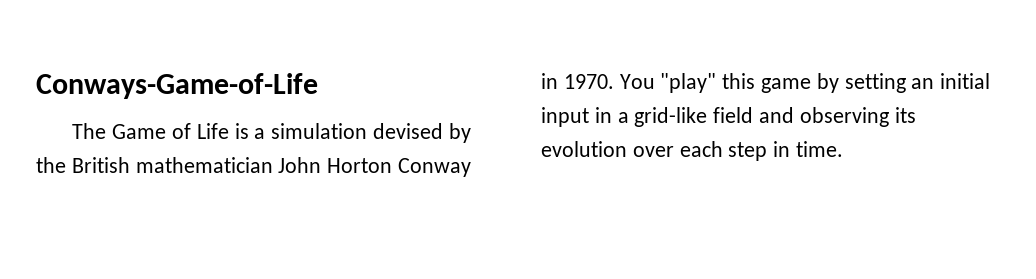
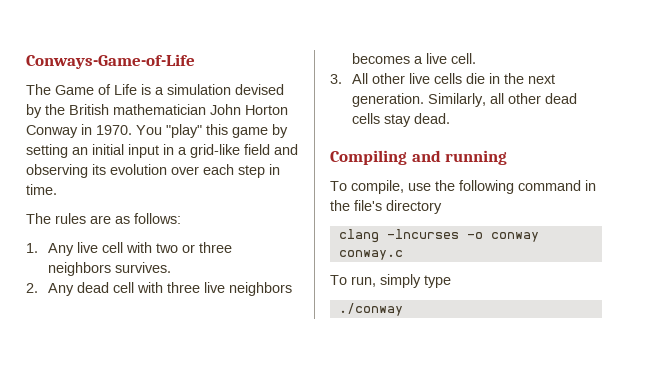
+ The rules are as follows:
+ 1. Any live cell with two or three neighbors survives.
+ 2. Any dead cell with three live neighbors becomes a live cell.
+ 3. All other live cells die in the next generation. Similarly, all other dead cells stay dead.
+ Compiling and running
+ To compile, use the following command in the file's directory
+ clang -lncurses -o conway conway.c
+ To run, simply type
+ ./conway

